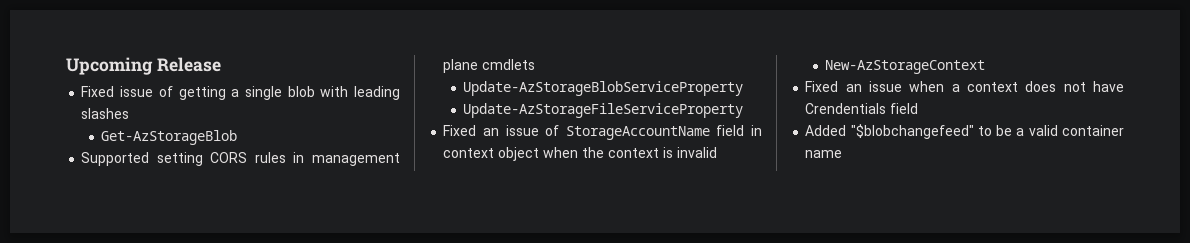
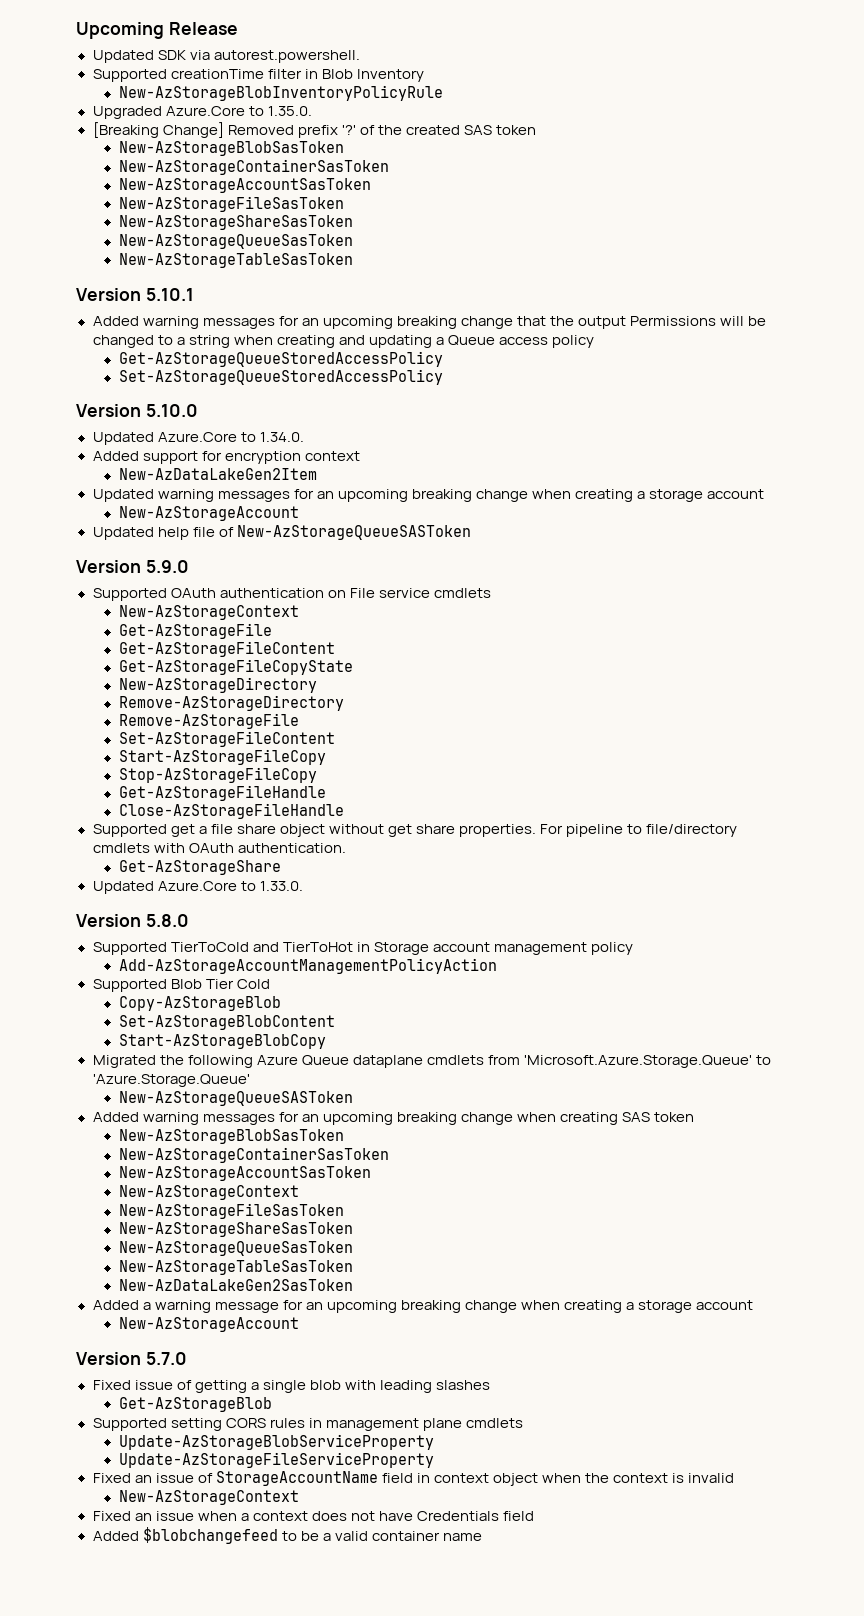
+ Updated SDK via autorest.powershell.
+ Supported creationTime filter in Blob Inventory
+ New-AzStorageBlobInventoryPolicyRule
+ Upgraded Azure.Core to 1.35.0.
+ [Breaking Change] Removed prefix '?' of the created SAS token
+ New-AzStorageBlobSasToken
+ New-AzStorageContainerSasToken
+ New-AzStorageAccountSasToken
+ New-AzStorageFileSasToken
+ New-AzStorageShareSasToken
+ New-AzStorageQueueSasToken
+ New-AzStorageTableSasToken
+ Version 5.10.1
+ Added warning messages for an upcoming breaking change that the output Permissions will be changed to a string when creating and updating a Queue access policy
+ Get-AzStorageQueueStoredAccessPolicy
+ Set-AzStorageQueueStoredAccessPolicy
+ Version 5.10.0
+ Updated Azure.Core to 1.34.0.
+ Added support for encryption context
+ New-AzDataLakeGen2Item
+ Updated warning messages for an upcoming breaking change when creating a storage account
+ New-AzStorageAccount
+ Updated help file of New-AzStorageQueueSASToken
+ Version 5.9.0
+ Supported OAuth authentication on File service cmdlets
+ New-AzStorageContext
+ Get-AzStorageFile
+ Get-AzStorageFileContent
+ Get-AzStorageFileCopyState
+ New-AzStorageDirectory
+ Remove-AzStorageDirectory
+ Remove-AzStorageFile
+ Set-AzStorageFileContent
+ Start-AzStorageFileCopy
+ Stop-AzStorageFileCopy
+ Get-AzStorageFileHandle
+ Close-AzStorageFileHandle
+ Supported get a file share object without get share properties. For pipeline to file/directory cmdlets with OAuth authentication.
+ Get-AzStorageShare
+ Updated Azure.Core to 1.33.0.
+ Version 5.8.0
+ Supported TierToCold and TierToHot in Storage account management policy
+ Add-AzStorageAccountManagementPolicyAction
+ Supported Blob Tier Cold
+ Copy-AzStorageBlob
+ Set-AzStorageBlobContent
+ Start-AzStorageBlobCopy
+ Migrated the following Azure Queue dataplane cmdlets from 'Microsoft.Azure.Storage.Queue' to 'Azure.Storage.Queue'
+ New-AzStorageQueueSASToken
+ Added warning messages for an upcoming breaking change when creating SAS token
+ New-AzStorageBlobSasToken
+ New-AzStorageContainerSasToken
+ New-AzStorageAccountSasToken
+ New-AzStorageContext
+ New-AzStorageFileSasToken
+ New-AzStorageShareSasToken
+ New-AzStorageQueueSasToken
+ New-AzStorageTableSasToken
+ New-AzDataLakeGen2SasToken
+ Added a warning message for an upcoming breaking change when creating a storage account
+ New-AzStorageAccount
+ Version 5.7.0
- Fixed an issue when a context does not have Crendentials field
+ Fixed an issue when a context does not have Credentials field
- Added "$blobchangefeed" to be a valid container name
+ Added $blobchangefeed to be a valid container name

